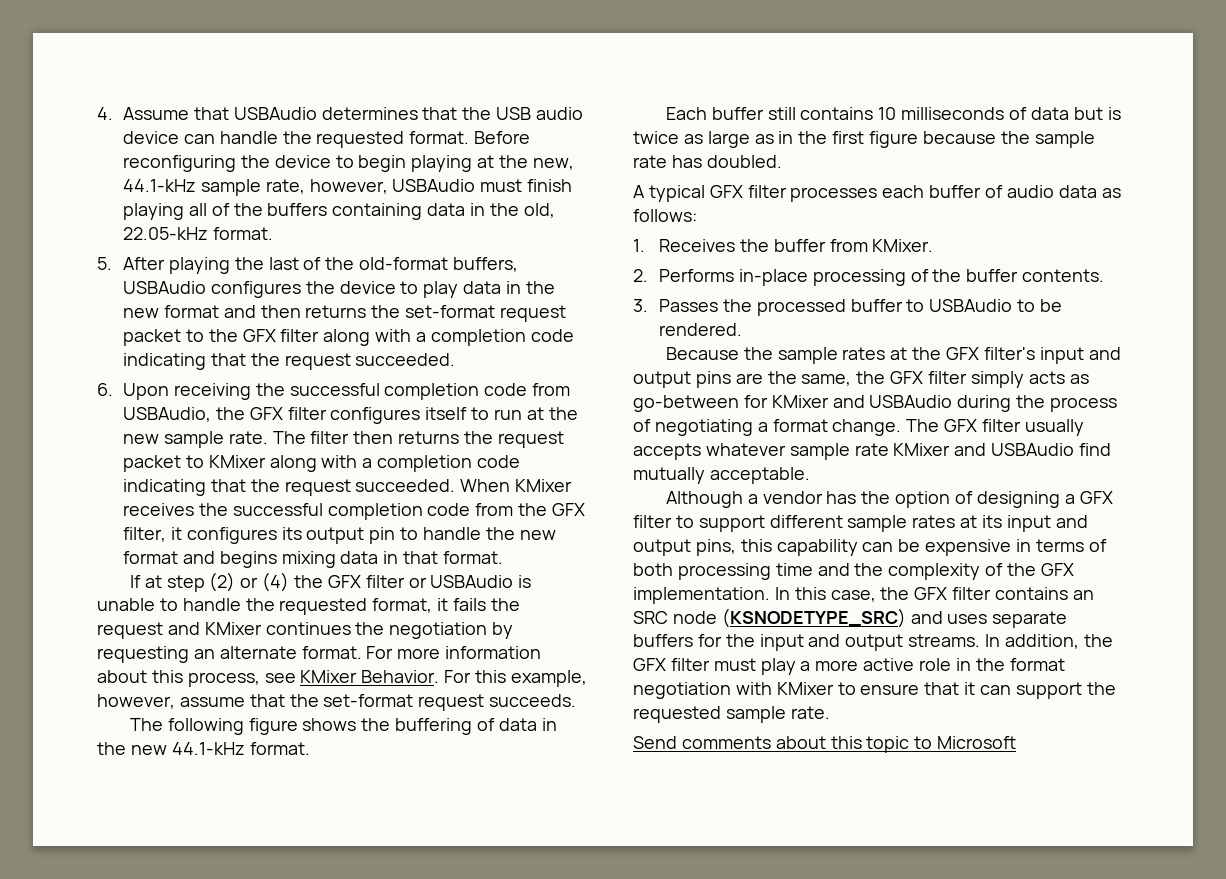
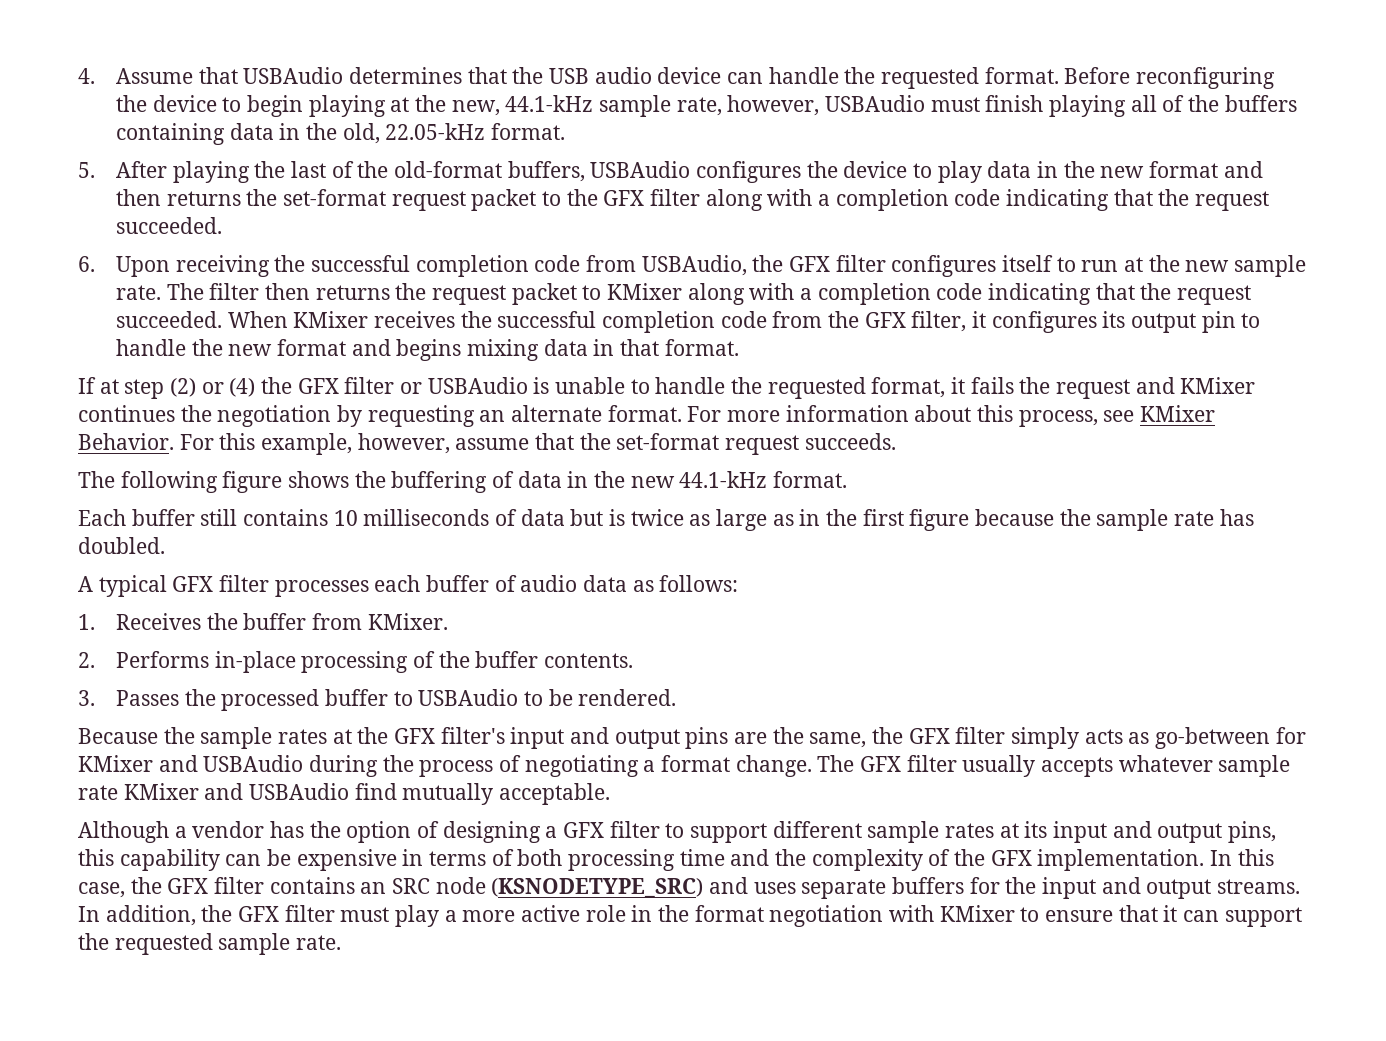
- Send comments about this topic to Microsoft

